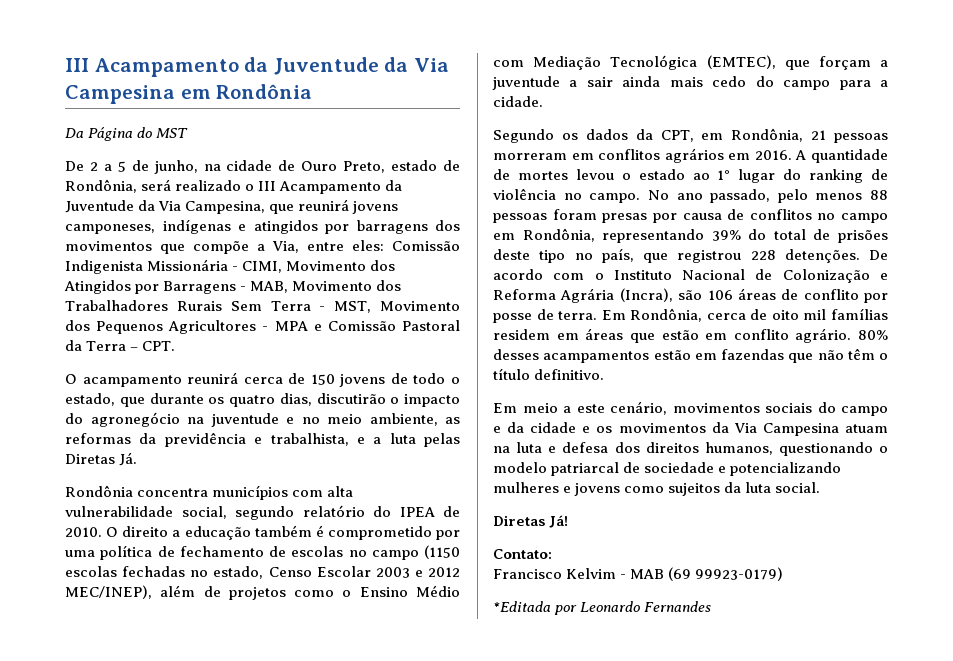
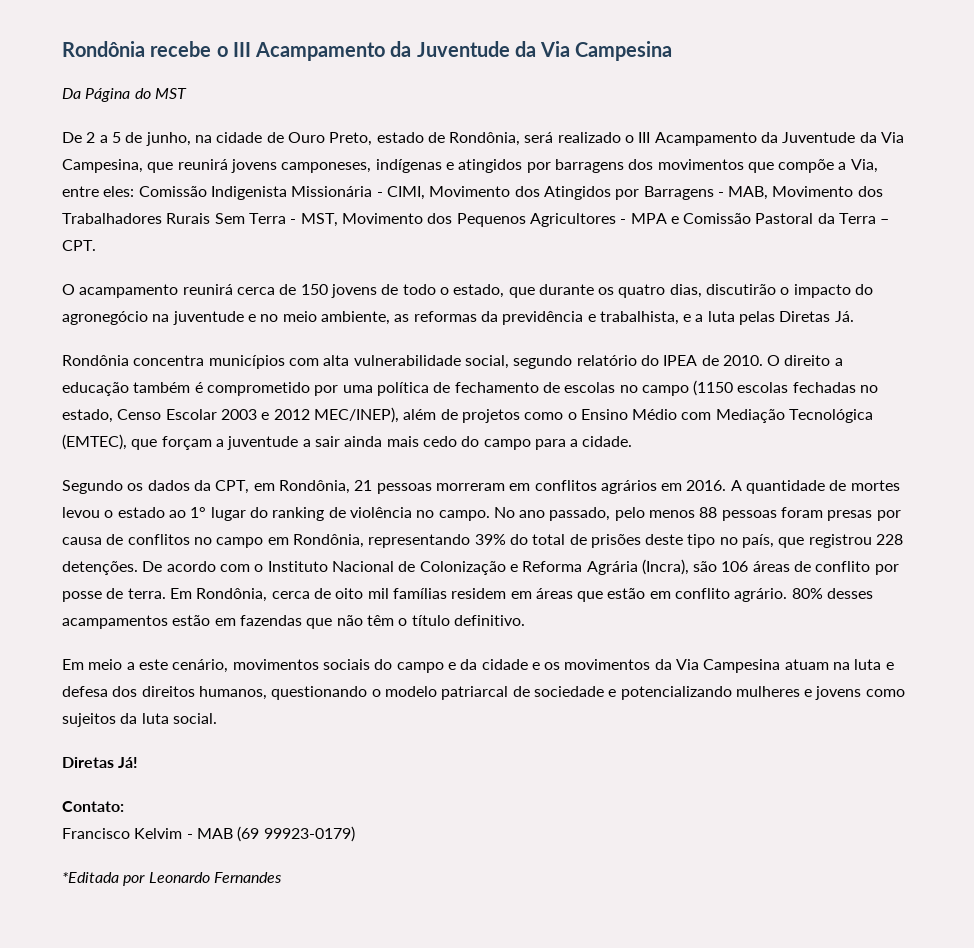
- III Acampamento da Juventude da Via Campesina em Rondônia
+ Rondônia recebe o III Acampamento da Juventude da Via Campesina

